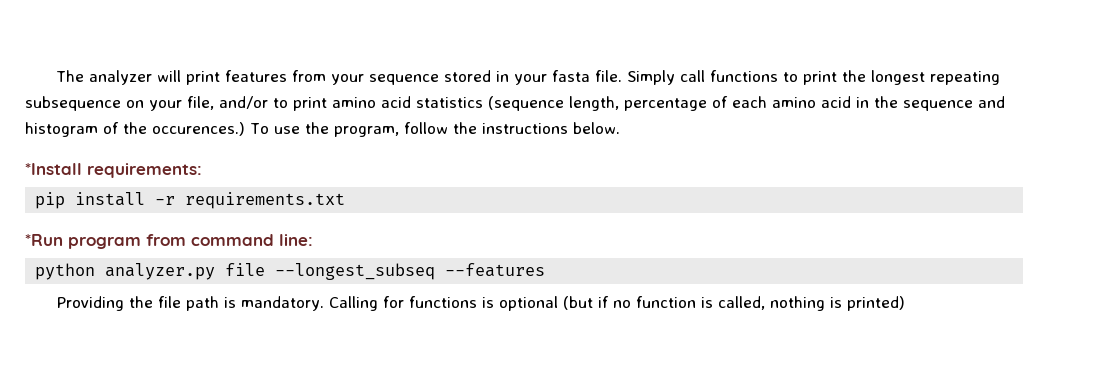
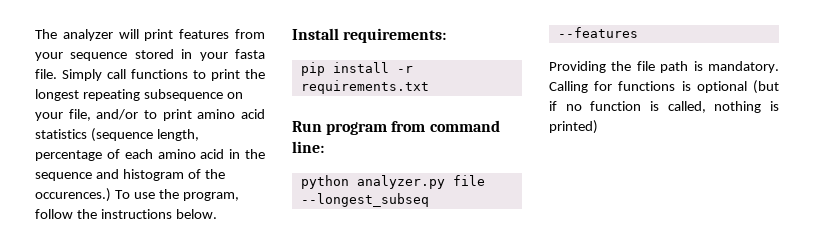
- *Install requirements:
+ Install requirements:
- *Run program from command line:
+ Run program from command line:

